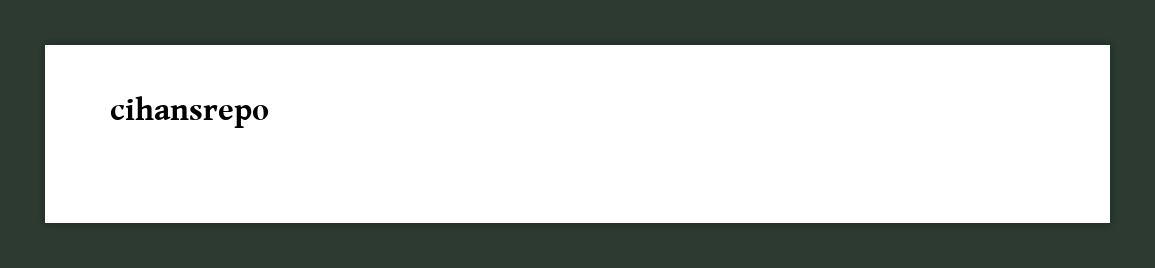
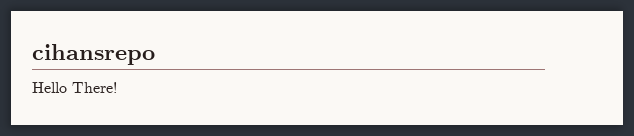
+ Hello There!

